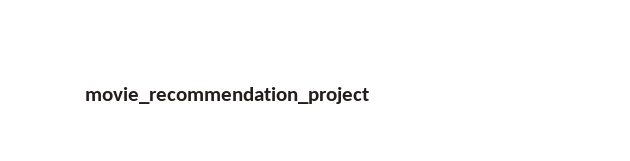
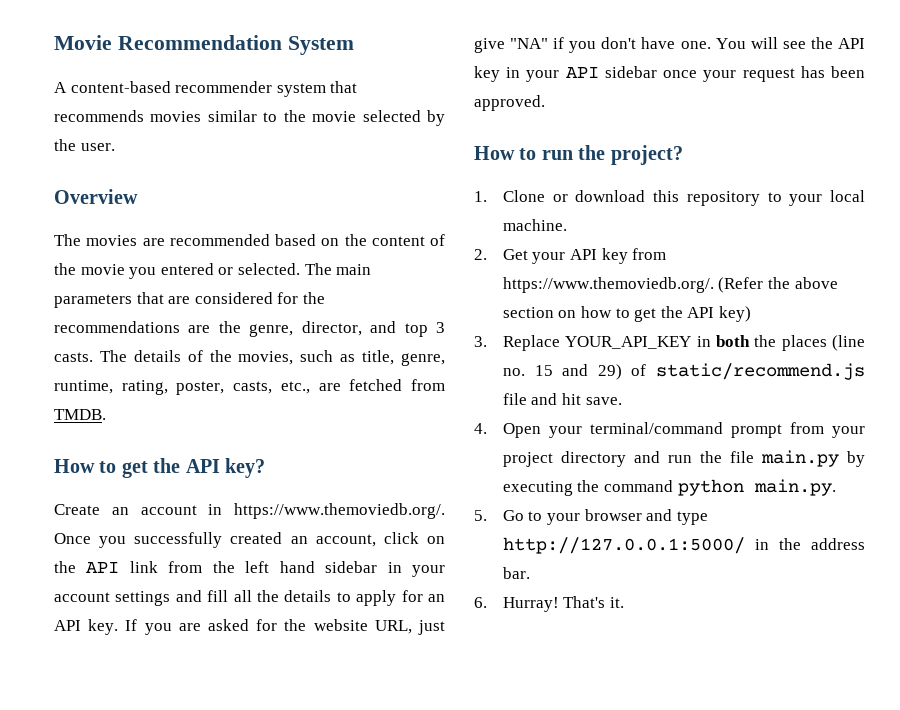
- movie_recommendation_project
+ Movie Recommendation System
+ A content-based recommender system that recommends movies similar to the movie selected by the user.
+ Overview
+ The movies are recommended based on the content of the movie you entered or selected. The main parameters that are considered for the recommendations are the genre, director, and top 3 casts. The details of the movies, such as title, genre, runtime, rating, poster, casts, etc., are fetched from TMDB.
+ How to get the API key?
+ Create an account in https://www.themoviedb.org/. Once you successfully created an account, click on the API link from the left hand sidebar in your account settings and fill all the details to apply for an API key. If you are asked for the website URL, just give "NA" if you don't have one. You will see the API key in your API sidebar once your request has been approved.
+ How to run the project?
+ 1. Clone or download this repository to your local machine.
+ 2. Get your API key from https://www.themoviedb.org/. (Refer the above section on how to get the API key)
+ 3. Replace YOUR_API_KEY in both the places (line no. 15 and 29) of static/recommend.js file and hit save.
+ 4. Open your terminal/command prompt from your project directory and run the file main.py by executing the command python main.py.
+ 5. Go to your browser and type http://127.0.0.1:5000/ in the address bar.
+ 6. Hurray! That's it.

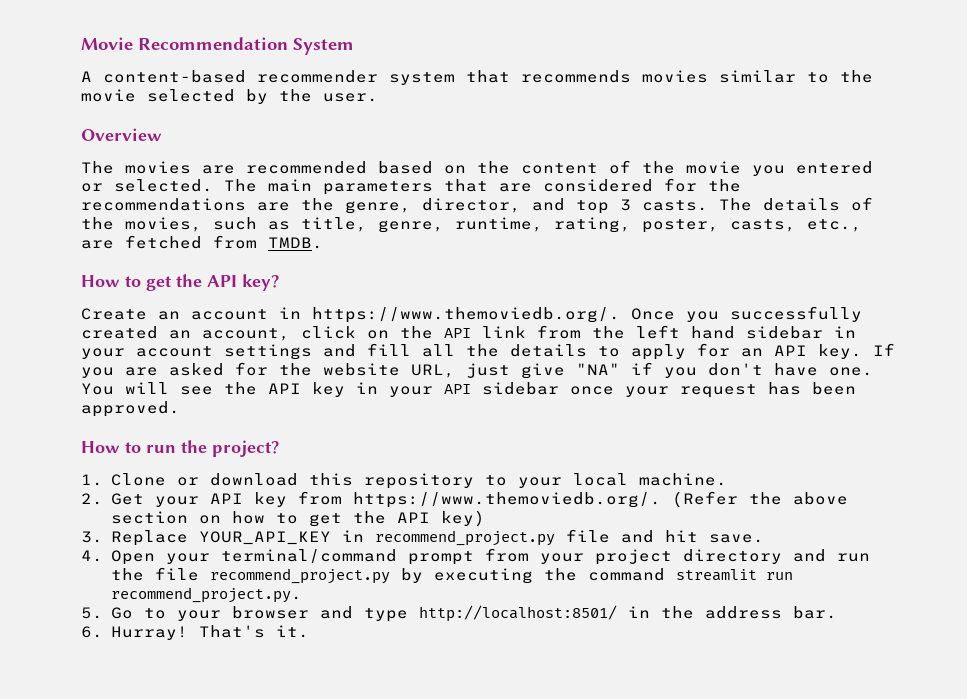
- 3. Replace YOUR_API_KEY in both the places (line no. 15 and 29) of static/recommend.js file and hit save.
+ 3. Replace YOUR_API_KEY in recommend_project.py file and hit save.
- 4. Open your terminal/command prompt from your project directory and run the file main.py by executing the command python main.py.
+ 4. Open your terminal/command prompt from your project directory and run the file recommend_project.py by executing the command streamlit run recommend_project.py.
- 5. Go to your browser and type http://127.0.0.1:5000/ in the address bar.
+ 5. Go to your browser and type http://localhost:8501/ in the address bar.

